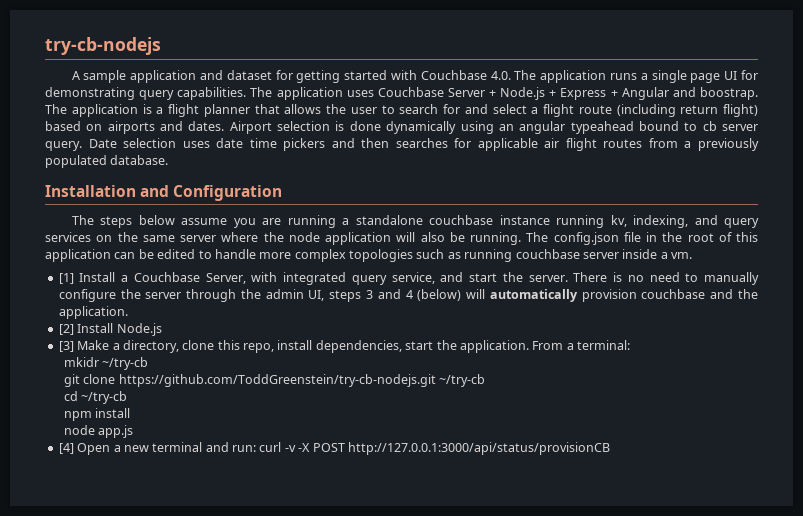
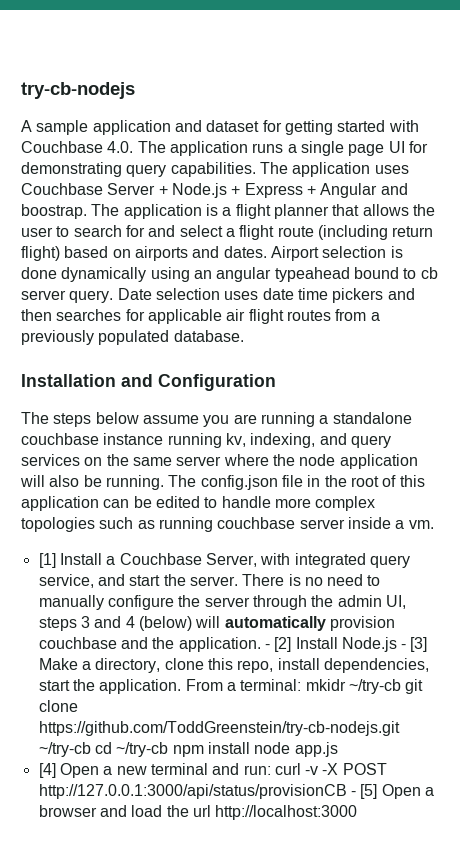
- There is no need to manually configure the server through the admin UI, steps 3 and 4 (below) will automatically provision couchbase and the application.
- [2] Install Node.js
- [3] Make a directory, clone this repo, install dependencies, start the application.
+ There is no need to manually configure the server through the admin UI, steps 3 and 4 (below) will automatically provision couchbase and the application. - [2] Install Node.js - [3] Make a directory, clone this repo, install dependencies, start the application.
- From a terminal:
- mkidr ~/try-cb
- git clone https://github.com/ToddGreenstein/try-cb-nodejs.git ~/try-cb
- cd ~/try-cb
- npm install
- node app.js
+ From a terminal: mkidr ~/try-cb git clone https://github.com/ToddGreenstein/try-cb-nodejs.git ~/try-cb cd ~/try-cb npm install node app.js
- [4] Open a new terminal and run: curl -v -X POST http://127.0.0.1:3000/api/status/provisionCB
+ [4] Open a new terminal and run: curl -v -X POST http://127.0.0.1:3000/api/status/provisionCB - [5] Open a browser and load the url http://localhost:3000

